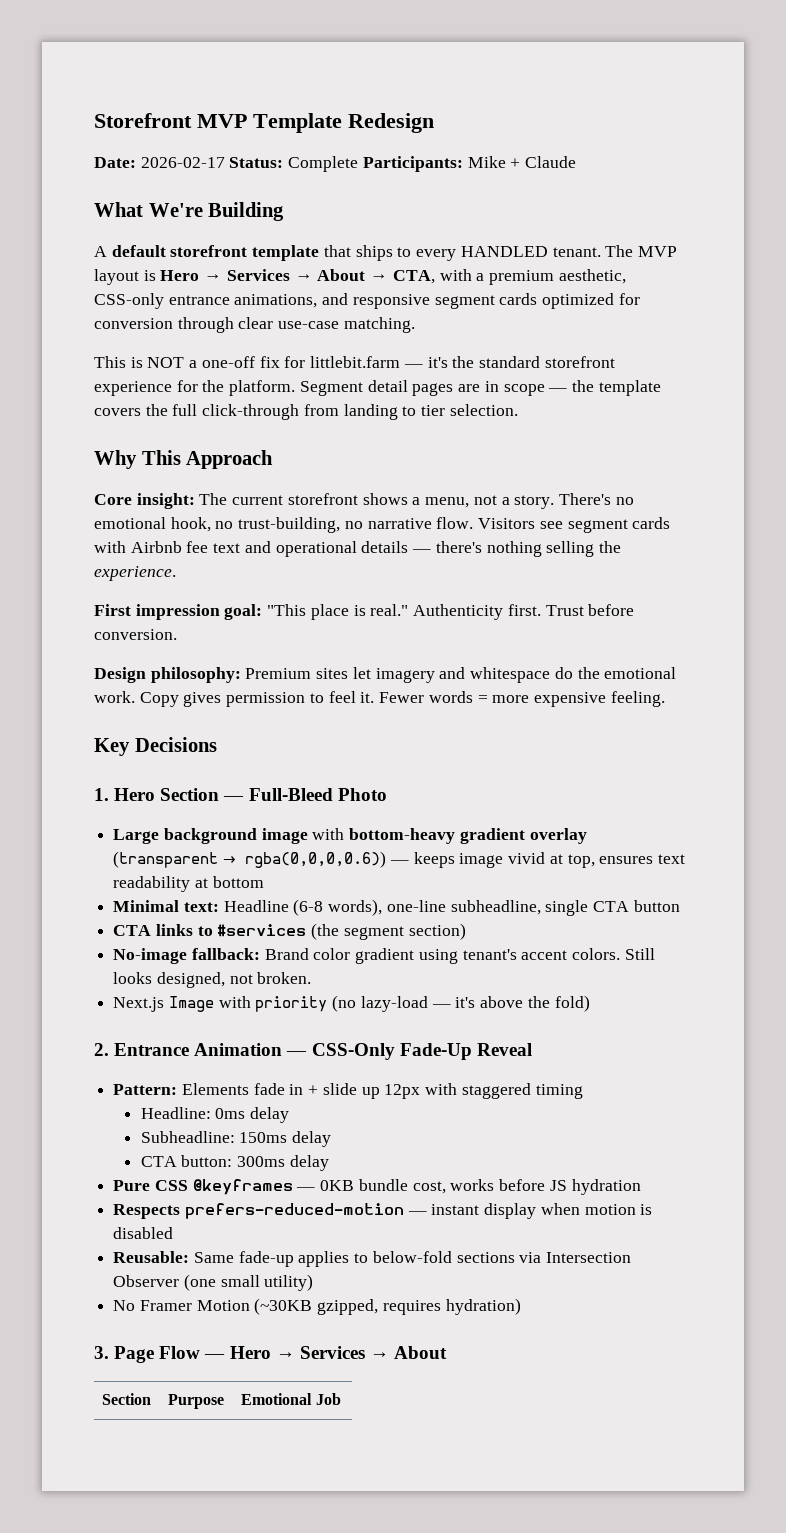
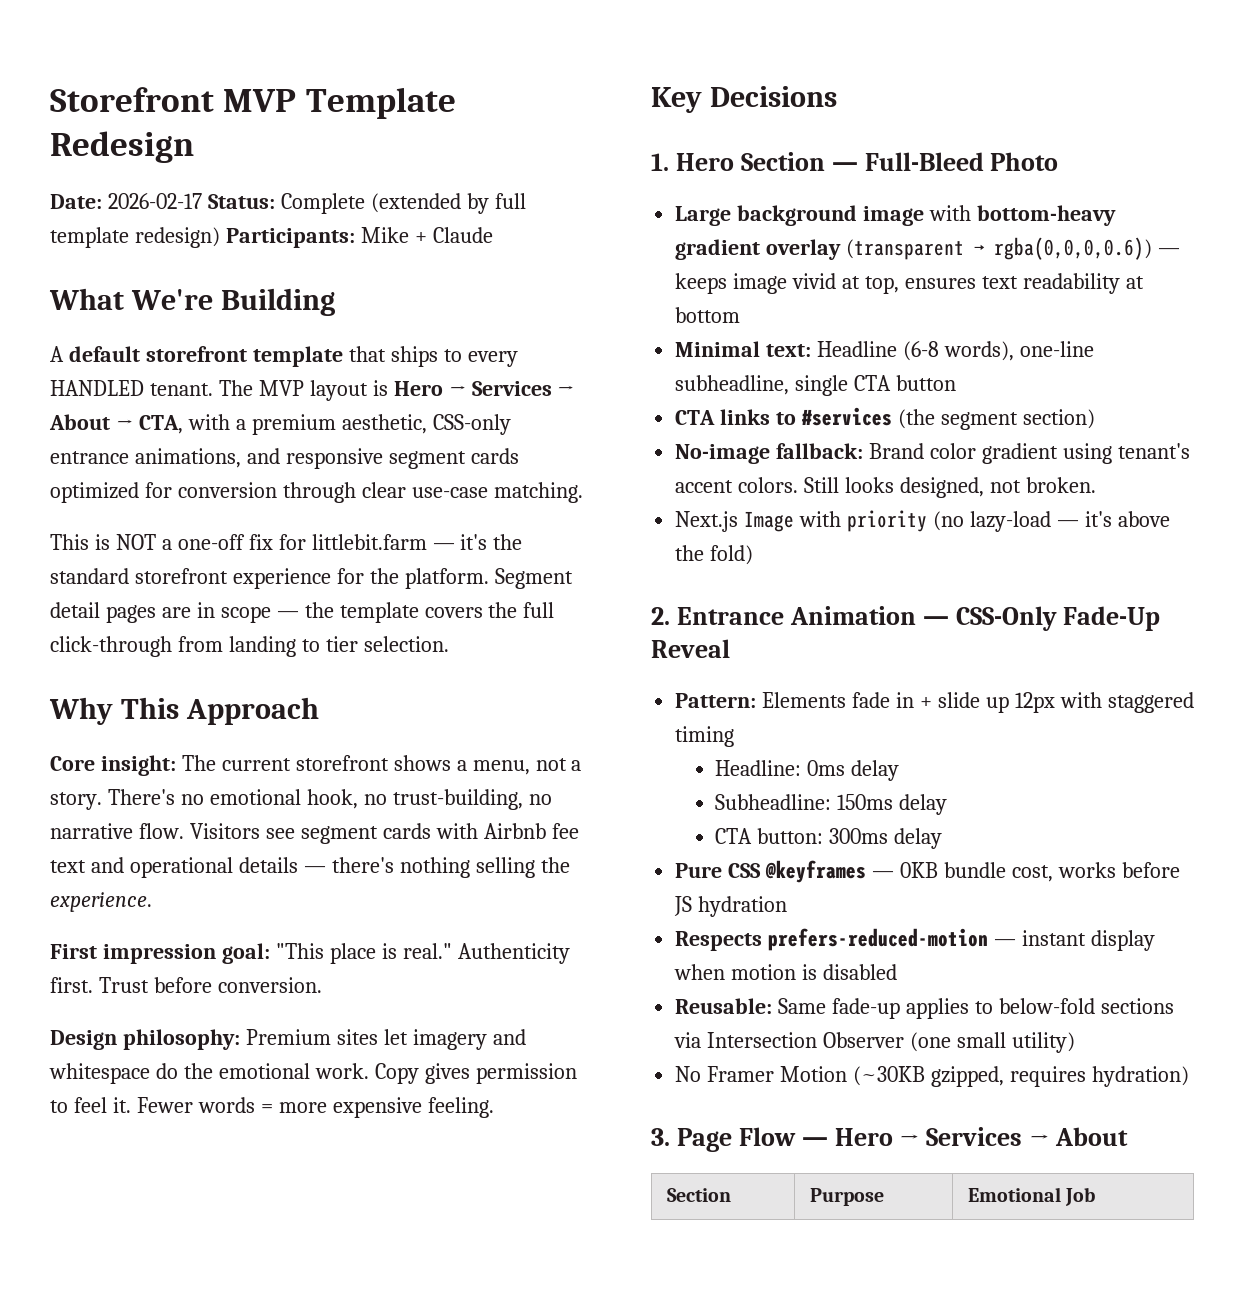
- Date: 2026-02-17 Status: Complete Participants: Mike + Claude
+ Date: 2026-02-17 Status: Complete (extended by full template redesign) Participants: Mike + Claude

